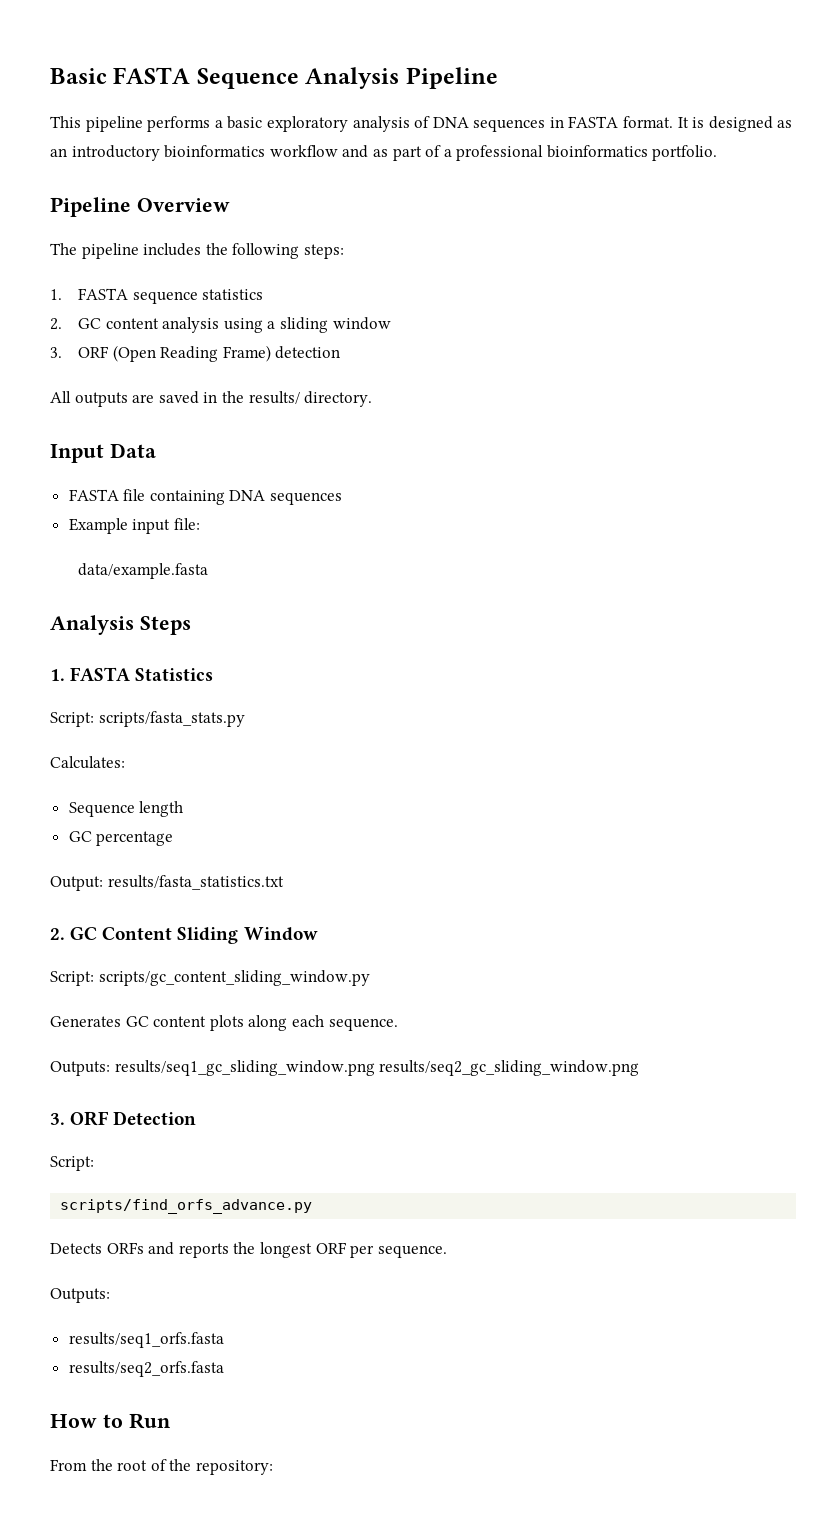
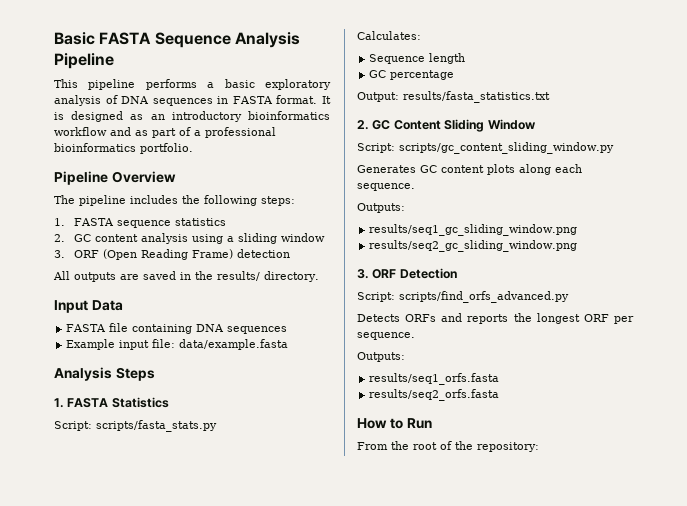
- Example input file:
- data/example.fasta
+ Example input file: data/example.fasta
  Generates GC content plots along each sequence.
- Outputs: results/seq1_gc_sliding_window.png results/seq2_gc_sliding_window.png
+ Outputs:
+ results/seq1_gc_sliding_window.png
+ results/seq2_gc_sliding_window.png
  3. ORF Detection
- Script:
- scripts/find_orfs_advance.py
+ Script: scripts/find_orfs_advanced.py

